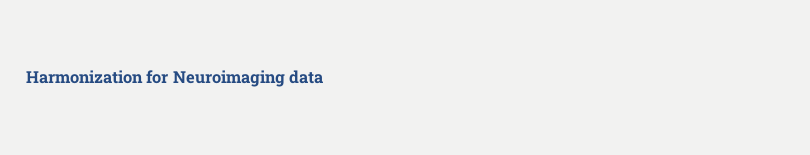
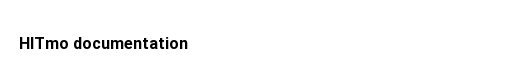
- Harmonization for Neuroimaging data
+ HITmo documentation

